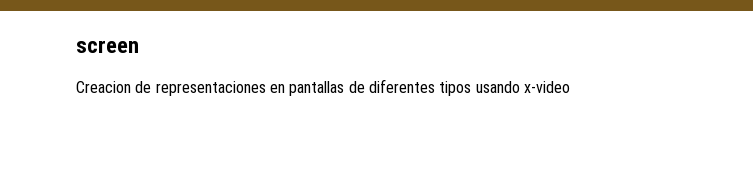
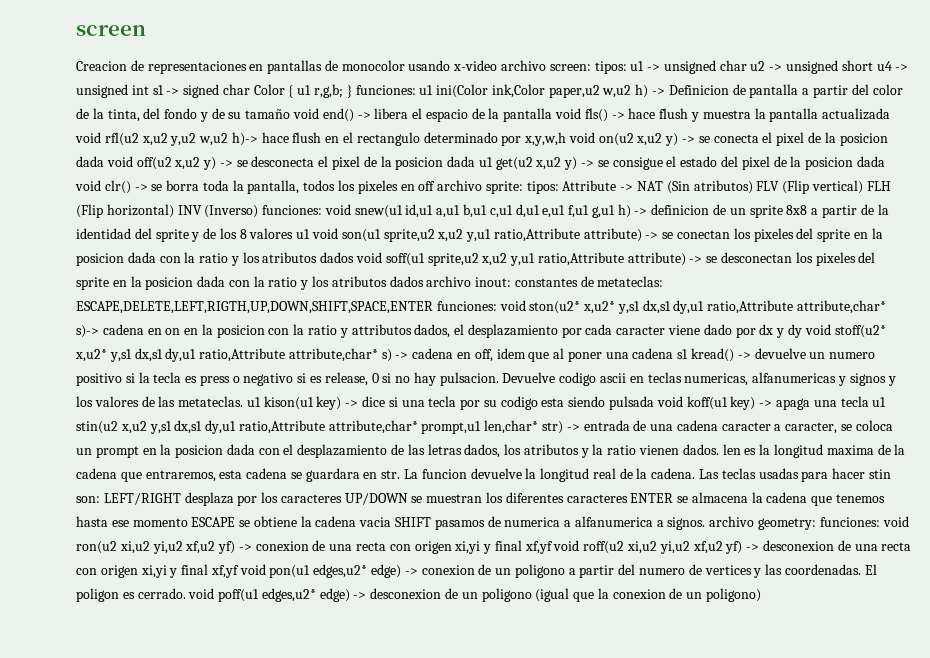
- Creacion de representaciones en pantallas de diferentes tipos usando x-video
+ Creacion de representaciones en pantallas de monocolor usando x-video archivo screen: tipos: u1 -> unsigned char u2 -> unsigned short u4 -> unsigned int s1 -> signed char Color { u1 r,g,b; } funciones: u1 ini(Color ink,Color paper,u2 w,u2 h) -> Definicion de pantalla a partir del color de la tinta, del fondo y de su tamaño void end() -> libera el espacio de la pantalla void fls() -> hace flush y muestra la pantalla actualizada void rfl(u2 x,u2 y,u2 w,u2 h)-> hace flush en el rectangulo determinado por x,y,w,h void on(u2 x,u2 y) -> se conecta el pixel de la posicion dada void off(u2 x,u2 y) -> se desconecta el pixel de la posicion dada u1 get(u2 x,u2 y) -> se consigue el estado del pixel de la posicion dada void clr() -> se borra toda la pantalla, todos los pixeles en off archivo sprite: tipos: Attribute -> NAT (Sin atributos) FLV (Flip vertical) FLH (Flip horizontal) INV (Inverso) funciones: void snew(u1 id,u1 a,u1 b,u1 c,u1 d,u1 e,u1 f,u1 g,u1 h) -> definicion de un sprite 8x8 a partir de la identidad del sprite y de los 8 valores u1 void son(u1 sprite,u2 x,u2 y,u1 ratio,Attribute attribute) -> se conectan los pixeles del sprite en la posicion dada con la ratio y los atributos dados void soff(u1 sprite,u2 x,u2 y,u1 ratio,Attribute attribute) -> se desconectan los pixeles del sprite en la posicion dada con la ratio y los atributos dados archivo inout: constantes de metateclas: ESCAPE,DELETE,LEFT,RIGTH,UP,DOWN,SHIFT,SPACE,ENTER funciones: void ston(u2* x,u2* y,s1 dx,s1 dy,u1 ratio,Attribute attribute,char* s)-> cadena en on en la posicion con la ratio y attributos dados, el desplazamiento por cada caracter viene dado por dx y dy void stoff(u2* x,u2* y,s1 dx,s1 dy,u1 ratio,Attribute attribute,char* s) -> cadena en off, idem que al poner una cadena s1 kread() -> devuelve un numero positivo si la tecla es press o negativo si es release, 0 si no hay pulsacion. Devuelve codigo ascii en teclas numericas, alfanumericas y signos y los valores de las metateclas. u1 kison(u1 key) -> dice si una tecla por su codigo esta siendo pulsada void koff(u1 key) -> apaga una tecla u1 stin(u2 x,u2 y,s1 dx,s1 dy,u1 ratio,Attribute attribute,char* prompt,u1 len,char* str) -> entrada de una cadena caracter a caracter, se coloca un prompt en la posicion dada con el desplazamiento de las letras dados, los atributos y la ratio vienen dados. len es la longitud maxima de la cadena que entraremos, esta cadena se guardara en str. La funcion devuelve la longitud real de la cadena. Las teclas usadas para hacer stin son: LEFT/RIGHT desplaza por los caracteres UP/DOWN se muestran los diferentes caracteres ENTER se almacena la cadena que tenemos hasta ese momento ESCAPE se obtiene la cadena vacia SHIFT pasamos de numerica a alfanumerica a signos. archivo geometry: funciones: void ron(u2 xi,u2 yi,u2 xf,u2 yf) -> conexion de una recta con origen xi,yi y final xf,yf void roff(u2 xi,u2 yi,u2 xf,u2 yf) -> desconexion de una recta con origen xi,yi y final xf,yf void pon(u1 edges,u2* edge) -> conexion de un poligono a partir del numero de vertices y las coordenadas. El poligon es cerrado. void poff(u1 edges,u2* edge) -> desconexion de un poligono (igual que la conexion de un poligono)

